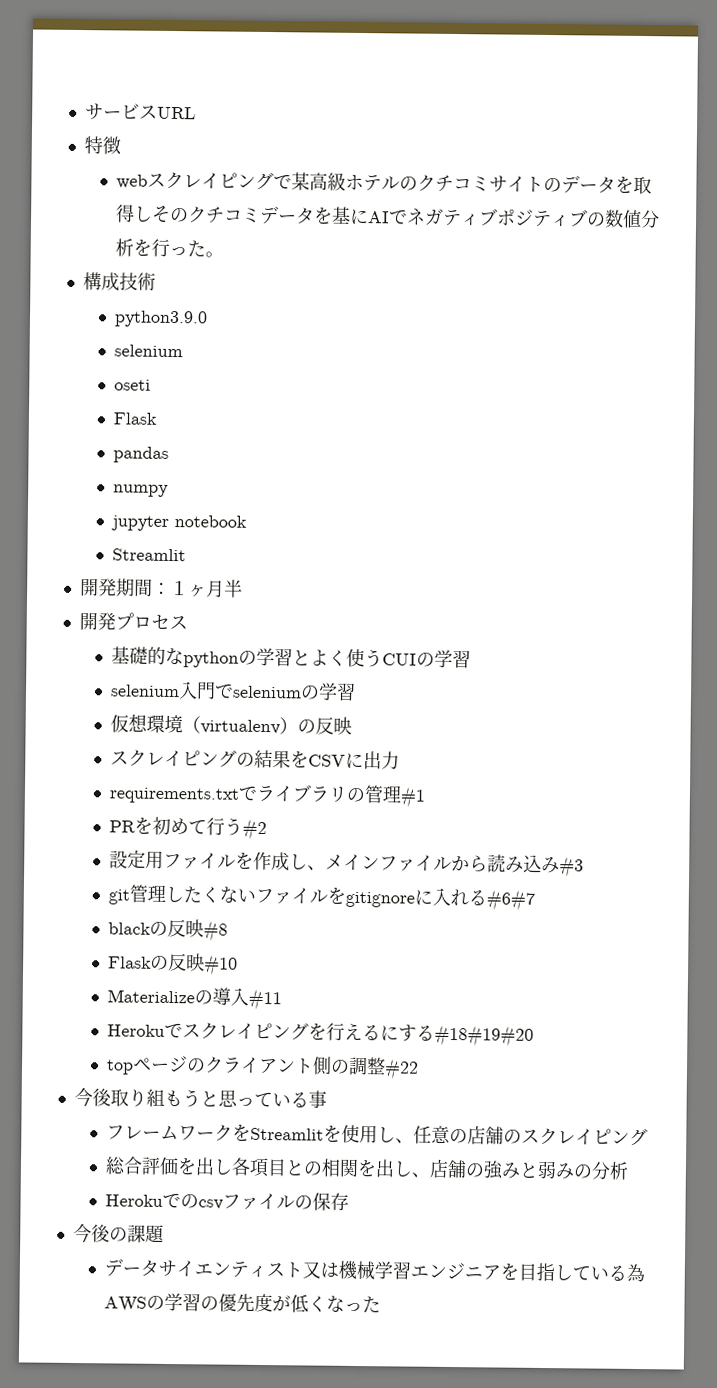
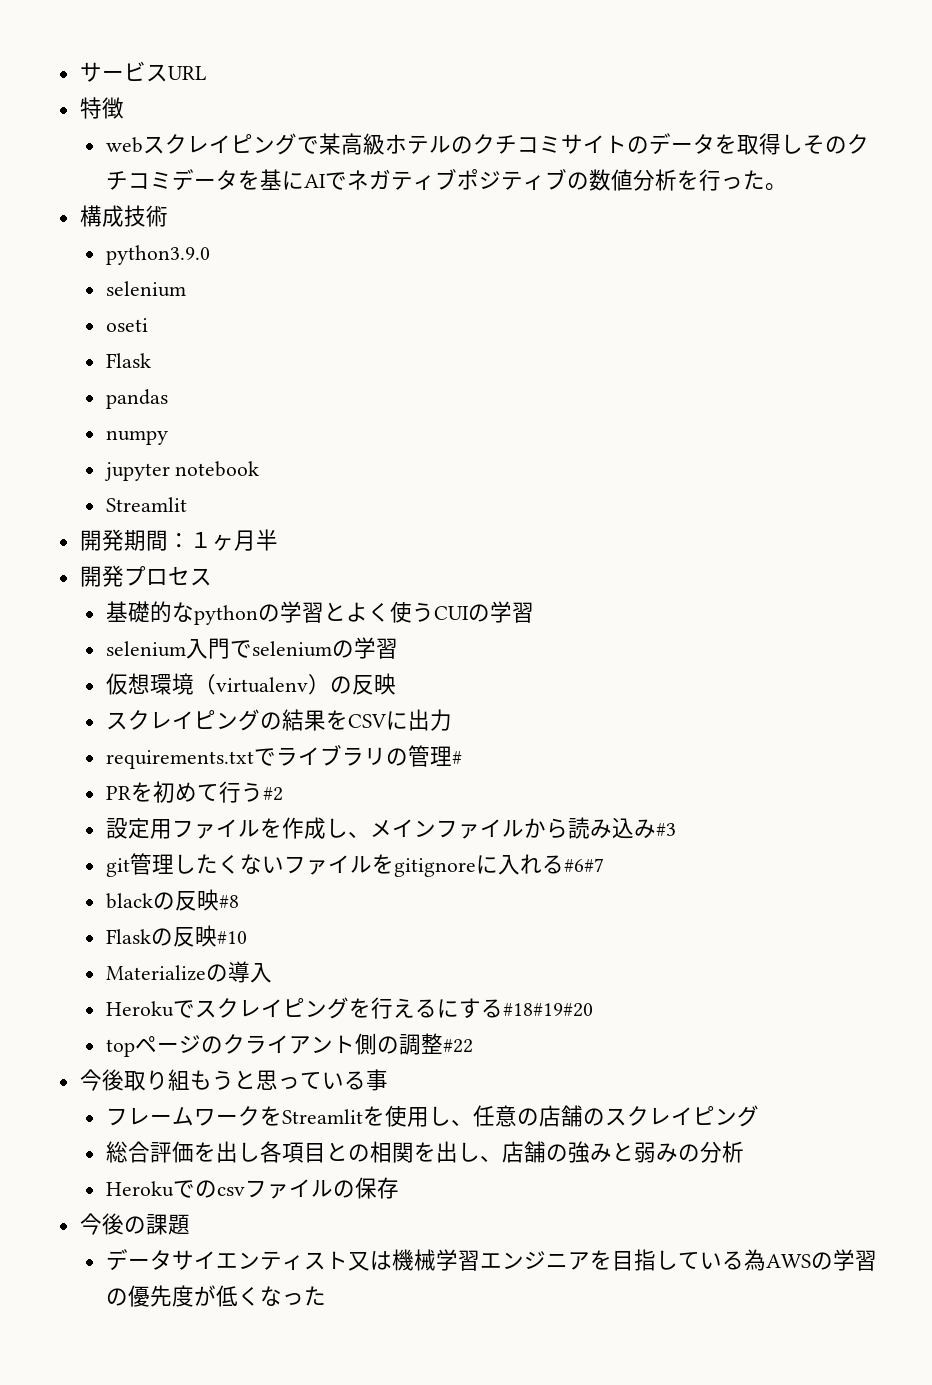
- requirements.txtでライブラリの管理#1
+ requirements.txtでライブラリの管理#
- Materializeの導入#11
+ Materializeの導入

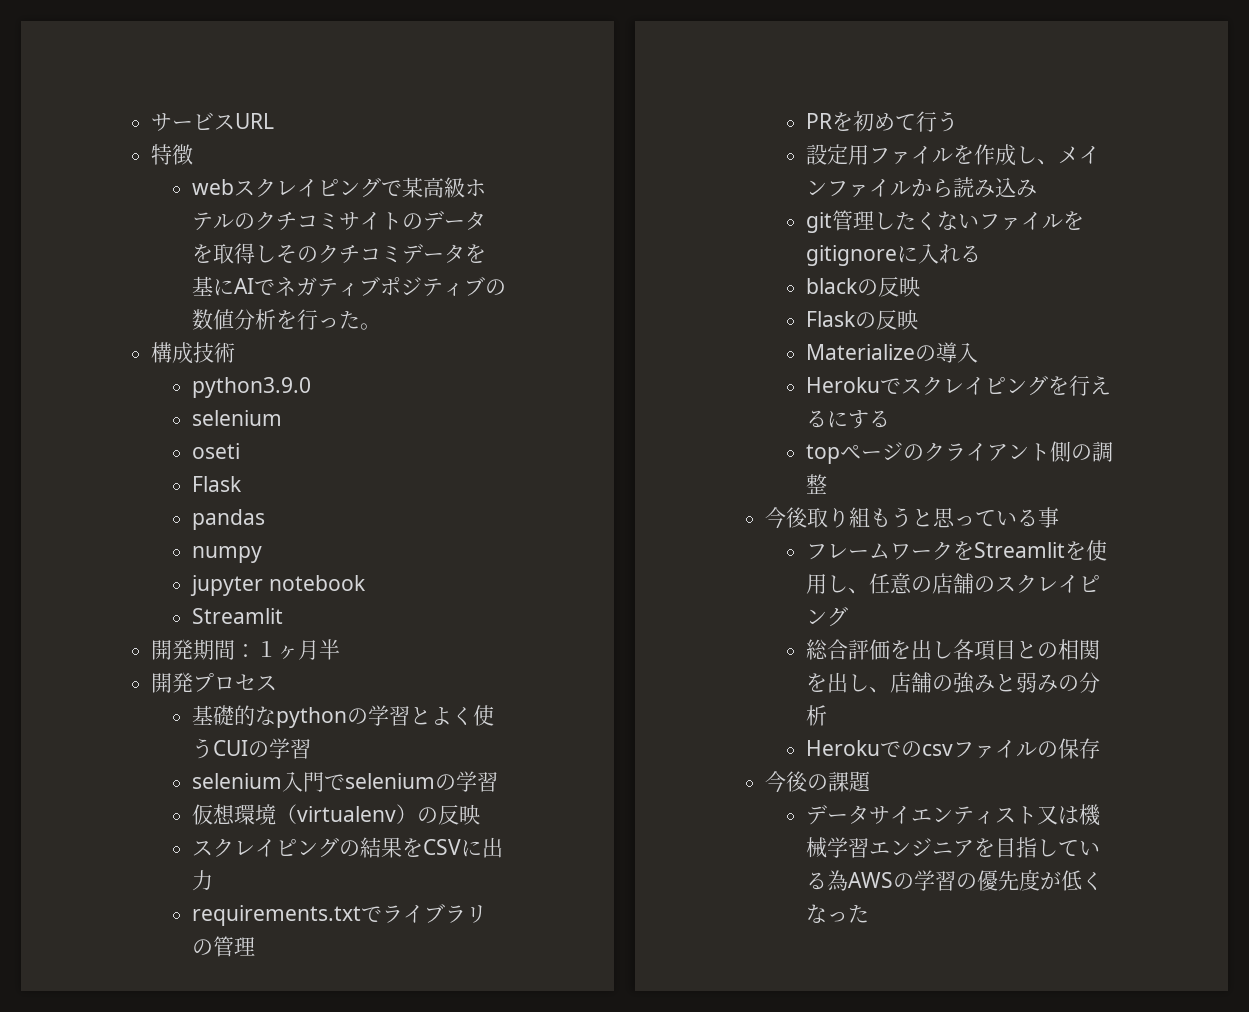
- requirements.txtでライブラリの管理#
+ requirements.txtでライブラリの管理
- PRを初めて行う#2
+ PRを初めて行う
- 設定用ファイルを作成し、メインファイルから読み込み#3
+ 設定用ファイルを作成し、メインファイルから読み込み
- git管理したくないファイルをgitignoreに入れる#6#7
+ git管理したくないファイルをgitignoreに入れる
- blackの反映#8
+ blackの反映
- Flaskの反映#10
+ Flaskの反映
- Herokuでスクレイピングを行えるにする#18#19#20
+ Herokuでスクレイピングを行えるにする
- topページのクライアント側の調整#22
+ topページのクライアント側の調整

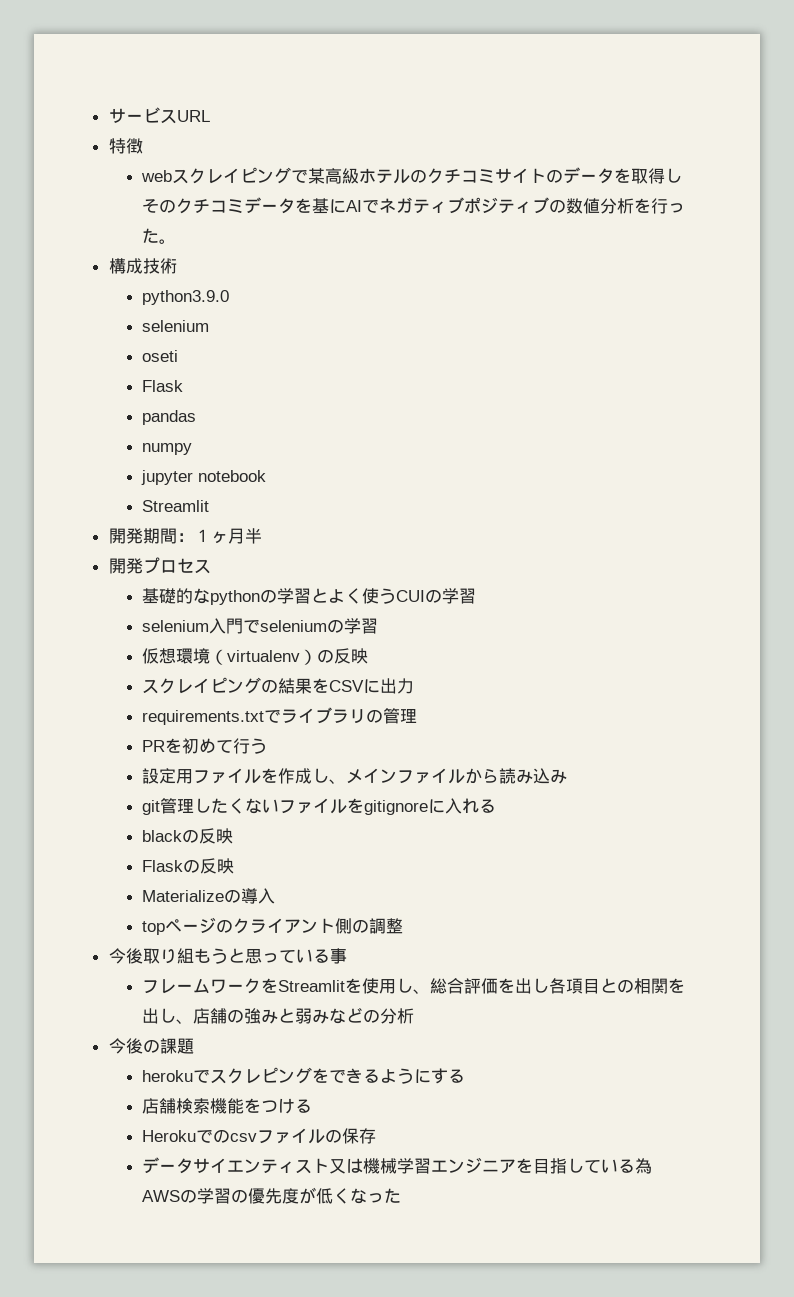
- Herokuでスクレイピングを行えるにする
- フレームワークをStreamlitを使用し、任意の店舗のスクレイピング
- 総合評価を出し各項目との相関を出し、店舗の強みと弱みの分析
+ フレームワークをStreamlitを使用し、総合評価を出し各項目との相関を出し、店舗の強みと弱みなどの分析
+ 今後の課題
+ herokuでスクレピングをできるようにする
+ 店舗検索機能をつける
- 今後の課題

